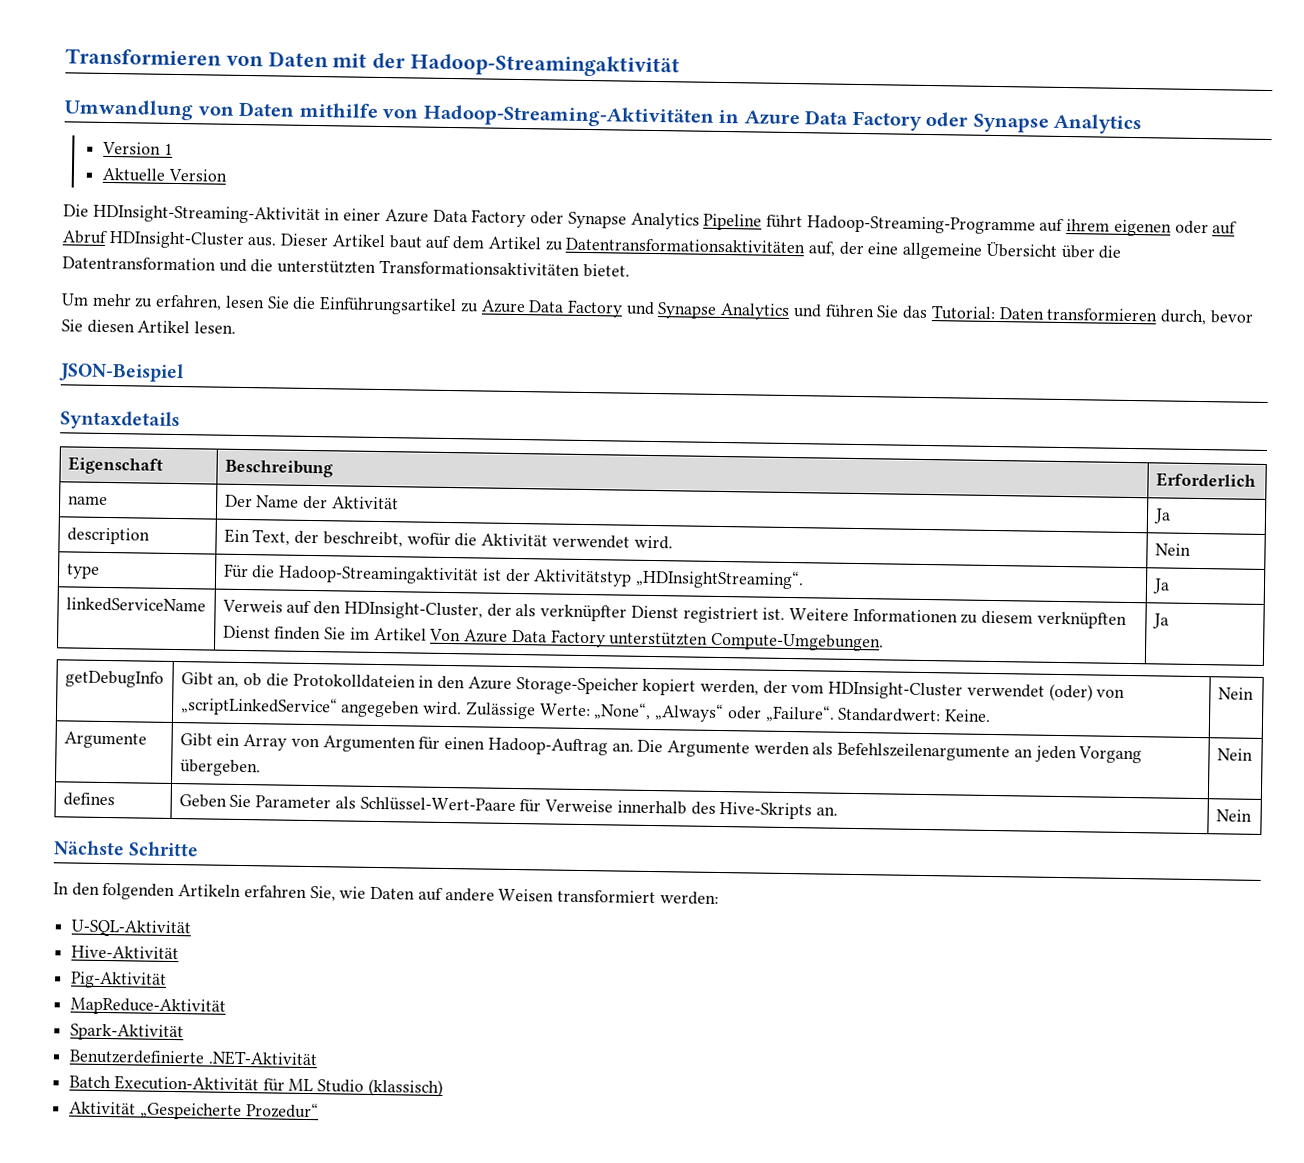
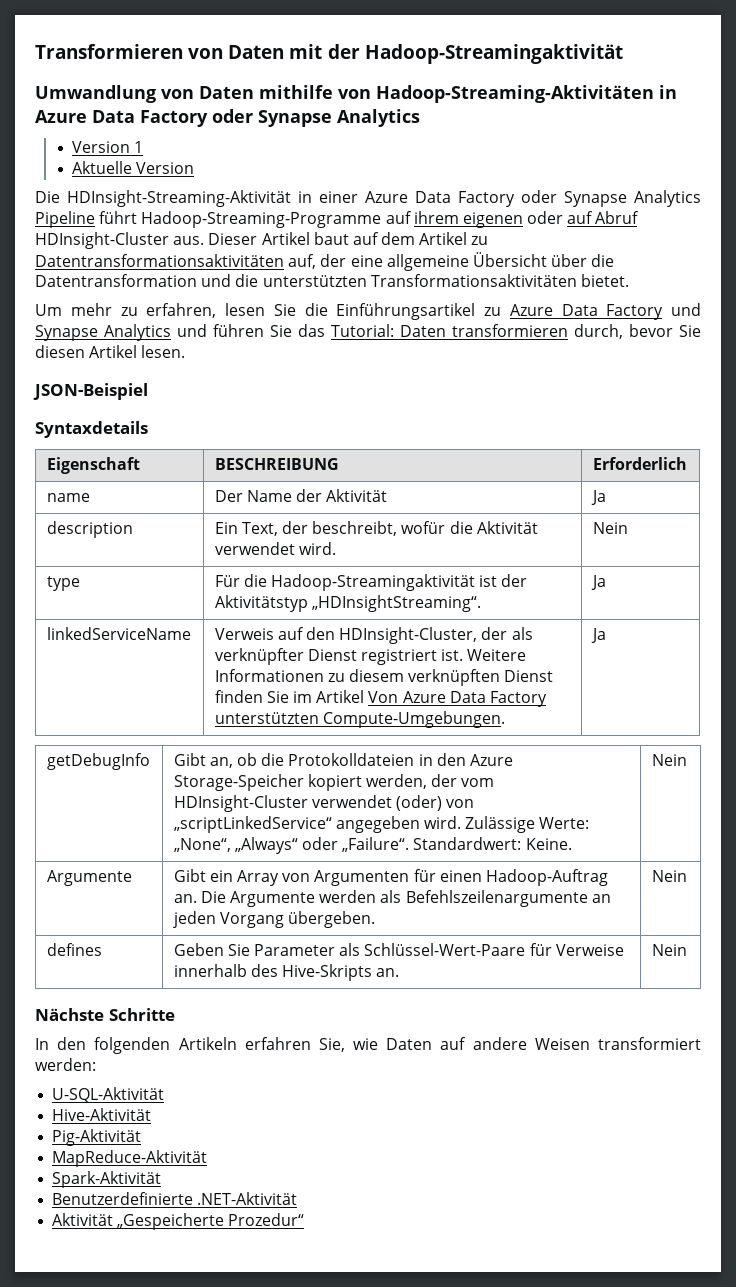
- Eigenschaft | Beschreibung | Erforderlich
+ Eigenschaft | BESCHREIBUNG | Erforderlich
- Batch Execution-Aktivität für ML Studio (klassisch)

